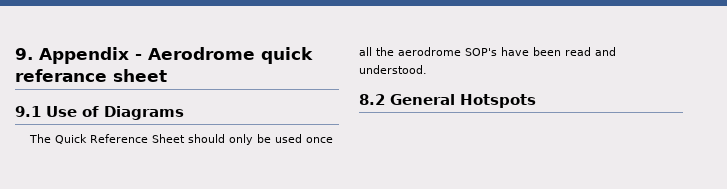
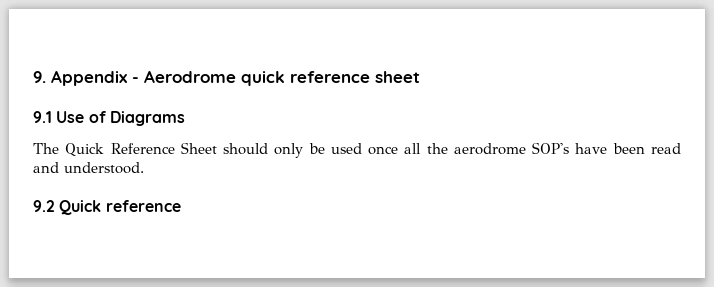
- 9. Appendix - Aerodrome quick referance sheet
+ 9. Appendix - Aerodrome quick reference sheet
- 8.2 General Hotspots
+ 9.2 Quick reference

